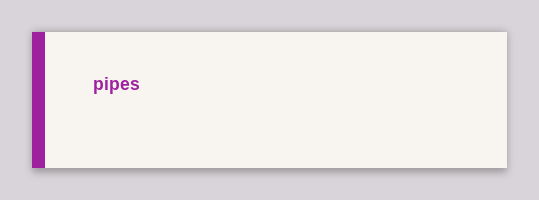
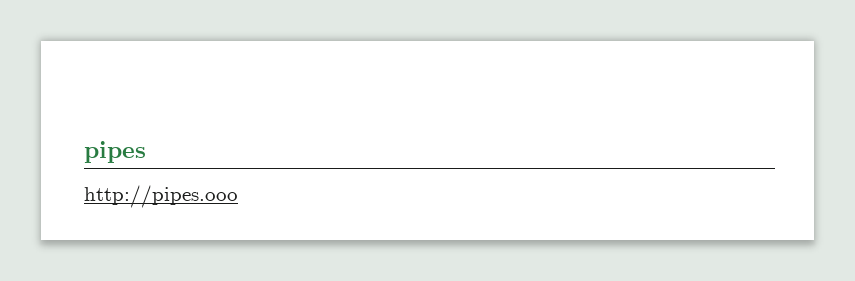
+ http://pipes.ooo

